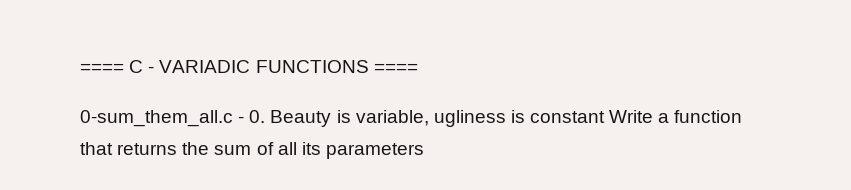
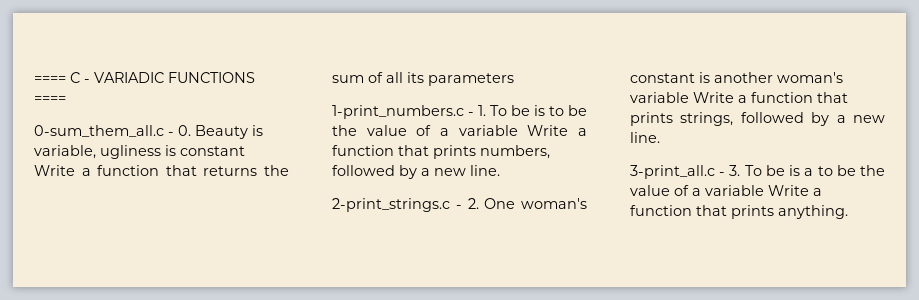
+ 1-print_numbers.c - 1. To be is to be the value of a variable Write a function that prints numbers, followed by a new line.
+ 2-print_strings.c - 2. One woman's constant is another woman's variable Write a function that prints strings, followed by a new line.
+ 3-print_all.c - 3. To be is a to be the value of a variable Write a function that prints anything.

